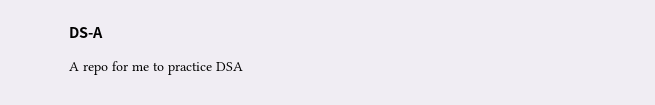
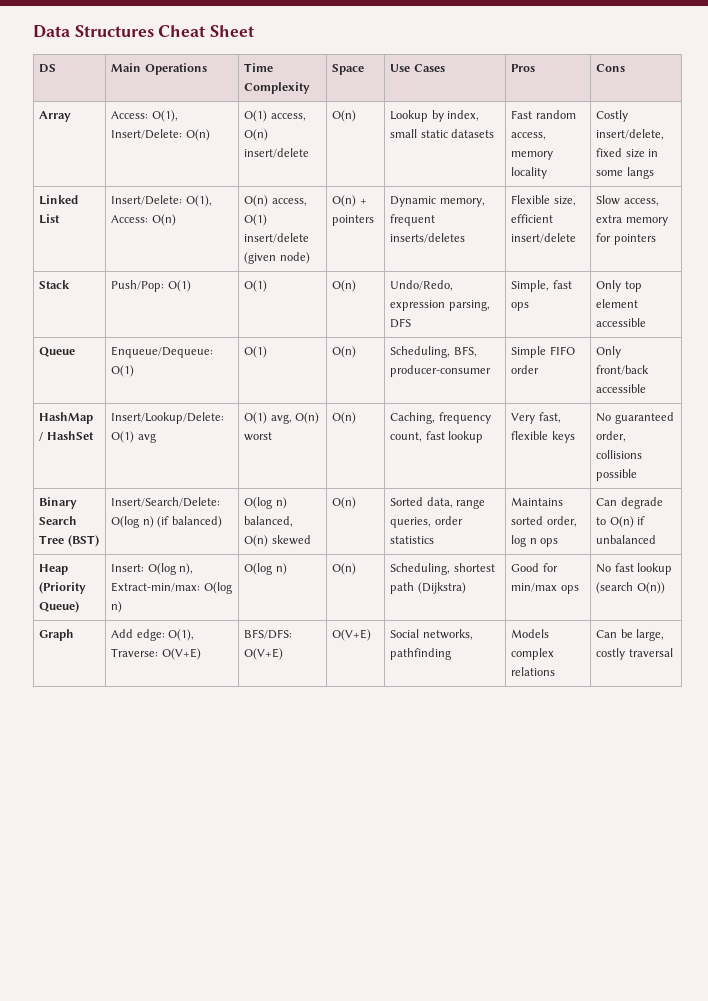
- DS-A
- A repo for me to practice DSA
+ Data Structures Cheat Sheet
+ DS | Main Operations | Time Complexity | Space | Use Cases | Pros | Cons
+ Array | Access: O(1), Insert/Delete: O(n) | O(1) access, O(n) insert/delete | O(n) | Lookup by index, small static datasets | Fast random access, memory locality | Costly insert/delete, fixed size in some langs
+ Linked List | Insert/Delete: O(1), Access: O(n) | O(n) access, O(1) insert/delete (given node) | O(n) + pointers | Dynamic memory, frequent inserts/deletes | Flexible size, efficient insert/delete | Slow access, extra memory for pointers
+ Stack | Push/Pop: O(1) | O(1) | O(n) | Undo/Redo, expression parsing, DFS | Simple, fast ops | Only top element accessible
+ Queue | Enqueue/Dequeue: O(1) | O(1) | O(n) | Scheduling, BFS, producer-consumer | Simple FIFO order | Only front/back accessible
+ HashMap / HashSet | Insert/Lookup/Delete: O(1) avg | O(1) avg, O(n) worst | O(n) | Caching, frequency count, fast lookup | Very fast, flexible keys | No guaranteed order, collisions possible
+ Binary Search Tree (BST) | Insert/Search/Delete: O(log n) (if balanced) | O(log n) balanced, O(n) skewed | O(n) | Sorted data, range queries, order statistics | Maintains sorted order, log n ops | Can degrade to O(n) if unbalanced
+ Heap (Priority Queue) | Insert: O(log n), Extract-min/max: O(log n) | O(log n) | O(n) | Scheduling, shortest path (Dijkstra) | Good for min/max ops | No fast lookup (search O(n))
+ Graph | Add edge: O(1), Traverse: O(V+E) | BFS/DFS: O(V+E) | O(V+E) | Social networks, pathfinding | Models complex relations | Can be large, costly traversal

